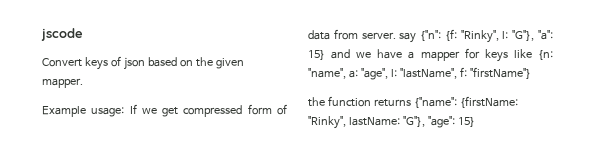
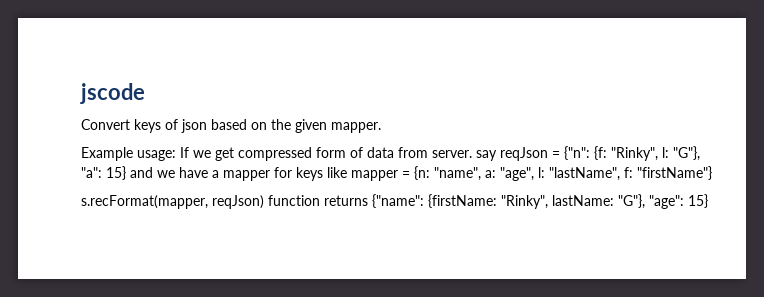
- Example usage: If we get compressed form of data from server. say {"n": {f: "Rinky", l: "G"}, "a": 15} and we have a mapper for keys like {n: "name", a: "age", l: "lastName", f: "firstName"}
+ Example usage: If we get compressed form of data from server. say reqJson = {"n": {f: "Rinky", l: "G"}, "a": 15} and we have a mapper for keys like mapper = {n: "name", a: "age", l: "lastName", f: "firstName"}
- the function returns {"name": {firstName: "Rinky", lastName: "G"}, "age": 15}
+ s.recFormat(mapper, reqJson) function returns {"name": {firstName: "Rinky", lastName: "G"}, "age": 15}

